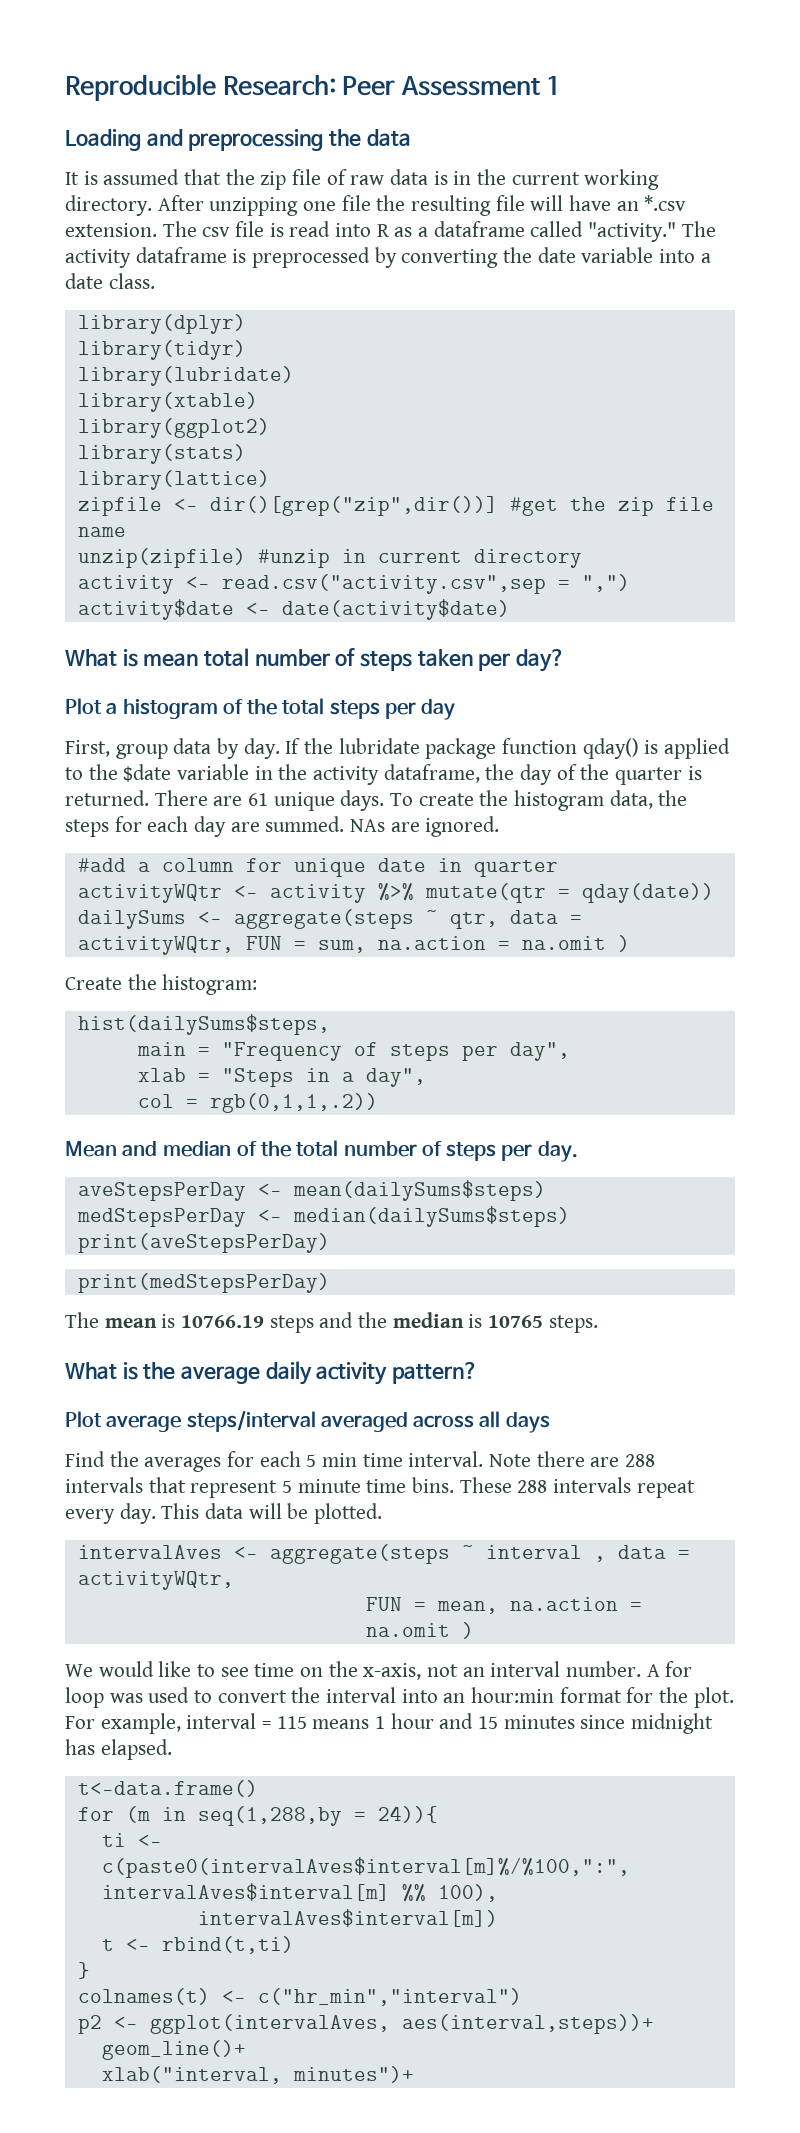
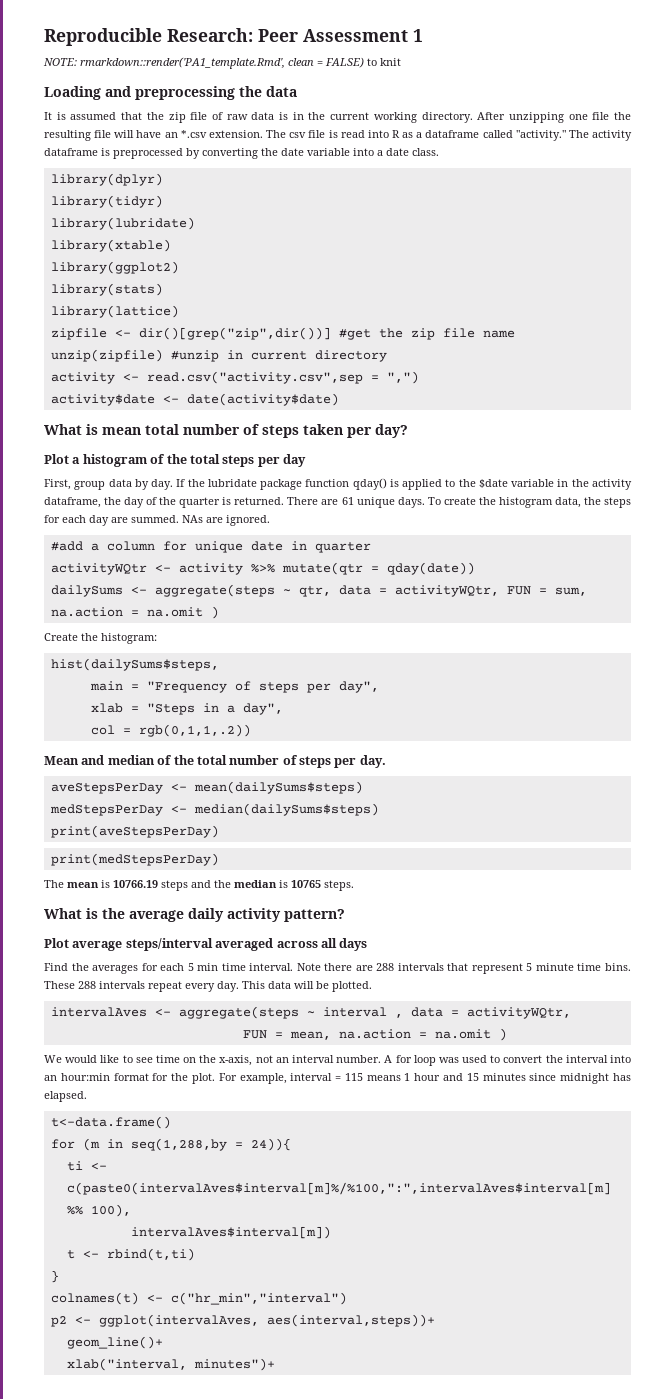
+ NOTE: rmarkdown::render('PA1_template.Rmd', clean = FALSE) to knit

